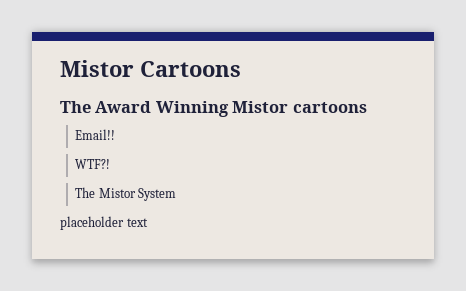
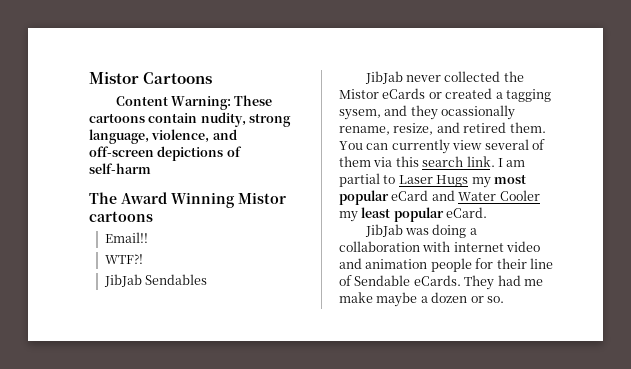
+ Content Warning: These cartoons contain nudity, strong language, violence, and off-screen depictions of self-harm
- The Mistor System
- placeholder text
+ JibJab Sendables
+ JibJab never collected the Mistor eCards or created a tagging sysem, and they ocassionally rename, resize, and retired them. You can currently view several of them via this search link. I am partial to Laser Hugs my most popular eCard and Water Cooler my least popular eCard.
+ JibJab was doing a collaboration with internet video and animation people for their line of Sendable eCards. They had me make maybe a dozen or so.

